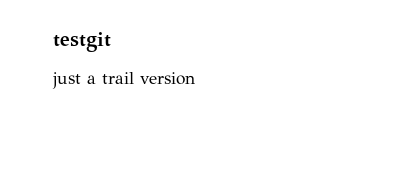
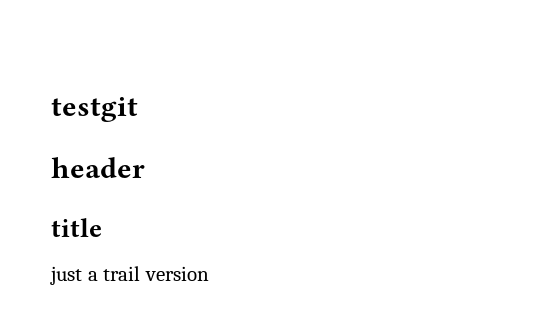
+ header
+ title

